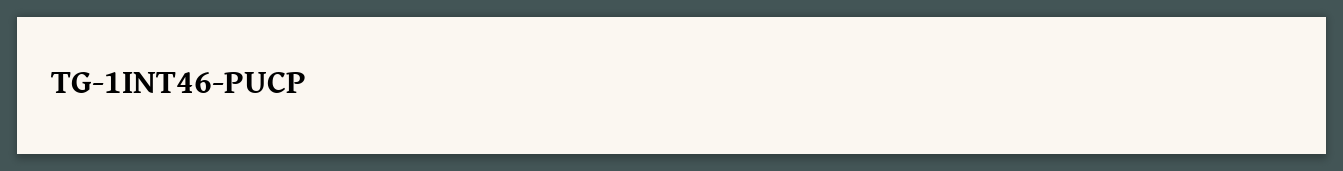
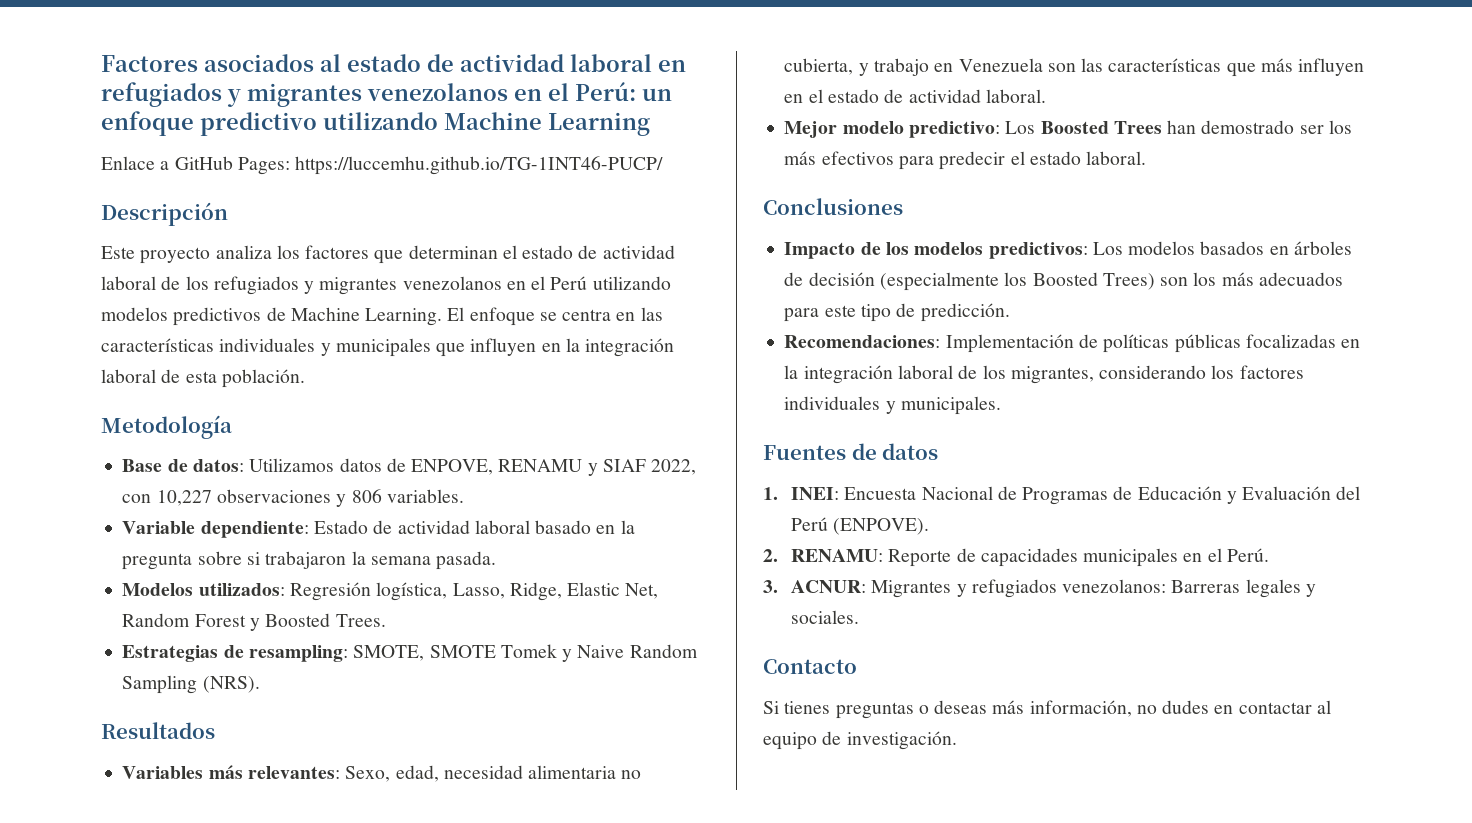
- TG-1INT46-PUCP
+ Factores asociados al estado de actividad laboral en refugiados y migrantes venezolanos en el Perú: un enfoque predictivo utilizando Machine Learning
+ Enlace a GitHub Pages: https://luccemhu.github.io/TG-1INT46-PUCP/
+ Descripción
+ Este proyecto analiza los factores que determinan el estado de actividad laboral de los refugiados y migrantes venezolanos en el Perú utilizando modelos predictivos de Machine Learning. El enfoque se centra en las características individuales y municipales que influyen en la integración laboral de esta población.
+ Metodología
+ Base de datos: Utilizamos datos de ENPOVE, RENAMU y SIAF 2022, con 10,227 observaciones y 806 variables.
+ Variable dependiente: Estado de actividad laboral basado en la pregunta sobre si trabajaron la semana pasada.
+ Modelos utilizados: Regresión logística, Lasso, Ridge, Elastic Net, Random Forest y Boosted Trees.
+ Estrategias de resampling: SMOTE, SMOTE Tomek y Naive Random Sampling (NRS).
+ Resultados
+ Variables más relevantes: Sexo, edad, necesidad alimentaria no cubierta, y trabajo en Venezuela son las características que más influyen en el estado de actividad laboral.
+ Mejor modelo predictivo: Los Boosted Trees han demostrado ser los más efectivos para predecir el estado laboral.
+ Conclusiones
+ Impacto de los modelos predictivos: Los modelos basados en árboles de decisión (especialmente los Boosted Trees) son los más adecuados para este tipo de predicción.
+ Recomendaciones: Implementación de políticas públicas focalizadas en la integración laboral de los migrantes, considerando los factores individuales y municipales.
+ Fuentes de datos
+ 1. INEI: Encuesta Nacional de Programas de Educación y Evaluación del Perú (ENPOVE).
+ 2. RENAMU: Reporte de capacidades municipales en el Perú.
+ 3. ACNUR: Migrantes y refugiados venezolanos: Barreras legales y sociales.
+ Contacto
+ Si tienes preguntas o deseas más información, no dudes en contactar al equipo de investigación.

